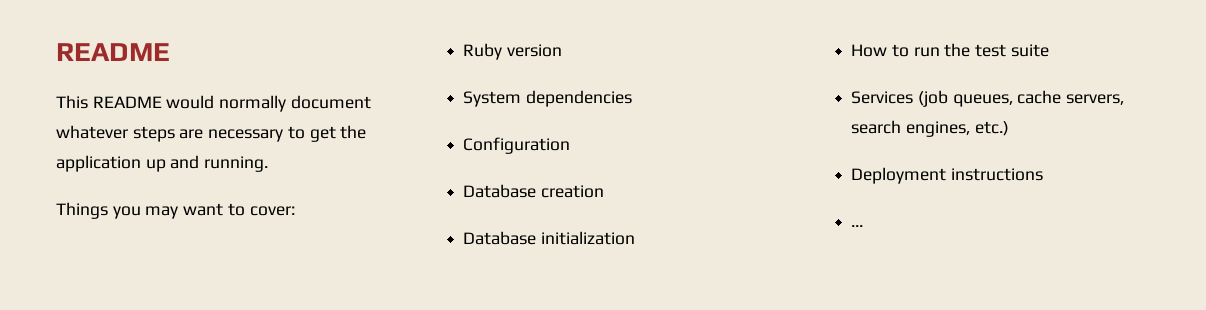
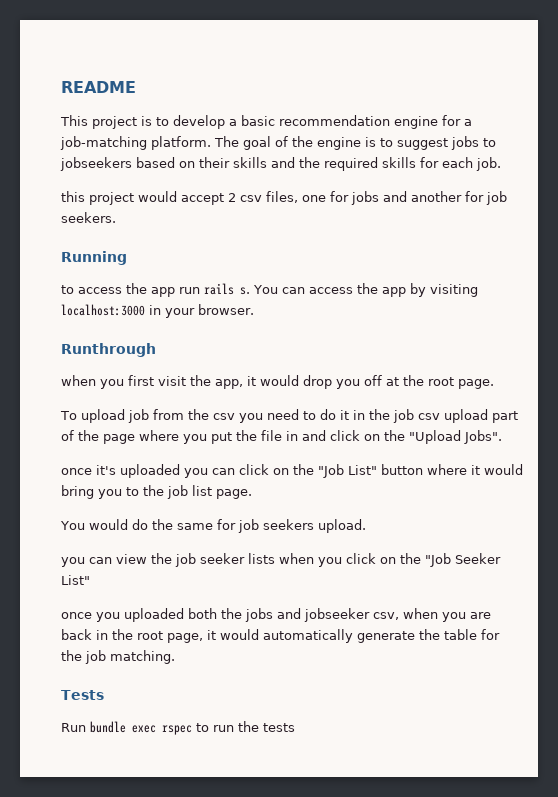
- This README would normally document whatever steps are necessary to get the application up and running.
- Things you may want to cover:
- Ruby version
- System dependencies
- Configuration
- Database creation
- Database initialization
- How to run the test suite
- Services (job queues, cache servers, search engines, etc.)
- Deployment instructions
- ...
+ This project is to develop a basic recommendation engine for a job-matching platform. The goal of the engine is to suggest jobs to jobseekers based on their skills and the required skills for each job.
+ this project would accept 2 csv files, one for jobs and another for job seekers.
+ Running
+ to access the app run rails s. You can access the app by visiting localhost:3000 in your browser.
+ Runthrough
+ when you first visit the app, it would drop you off at the root page.
+ To upload job from the csv you need to do it in the job csv upload part of the page where you put the file in and click on the "Upload Jobs".
+ once it's uploaded you can click on the "Job List" button where it would bring you to the job list page.
+ You would do the same for job seekers upload.
+ you can view the job seeker lists when you click on the "Job Seeker List"
+ once you uploaded both the jobs and jobseeker csv, when you are back in the root page, it would automatically generate the table for the job matching.
+ Tests
+ Run bundle exec rspec to run the tests

